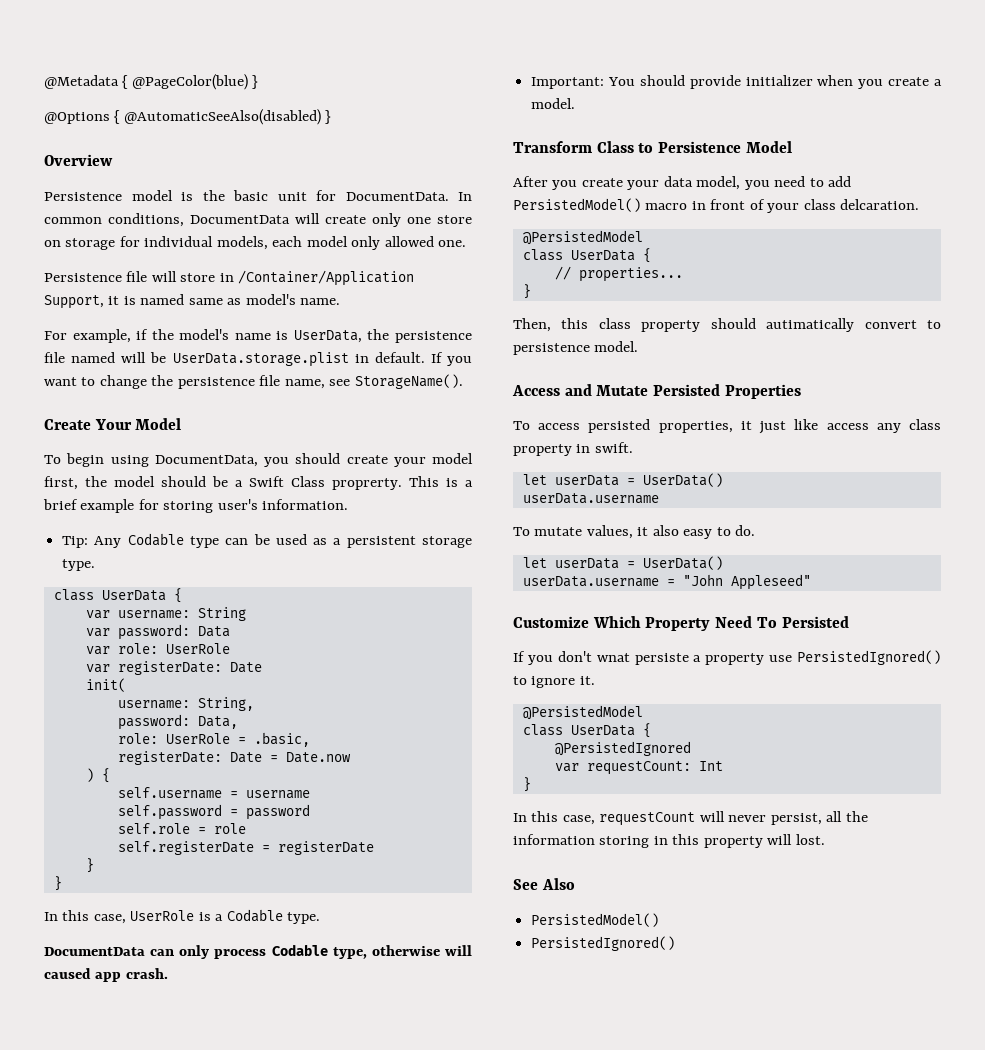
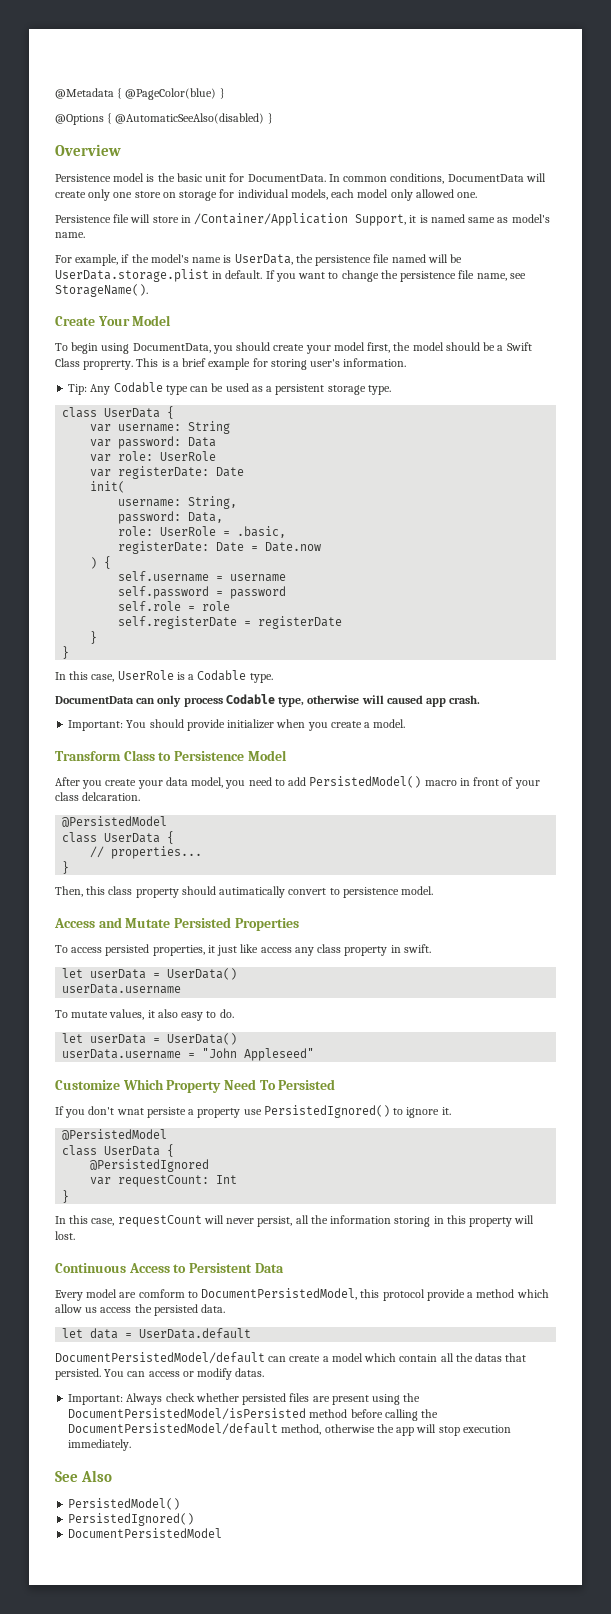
+ Continuous Access to Persistent Data
+ Every model are comform to DocumentPersistedModel, this protocol provide a method which allow us access the persisted data.
+ let data = UserData.default
+ DocumentPersistedModel/default can create a model which contain all the datas that persisted. You can access or modify datas.
+ Important: Always check whether persisted files are present using the DocumentPersistedModel/isPersisted method before calling the DocumentPersistedModel/default method, otherwise the app will stop execution immediately.
+ DocumentPersistedModel

